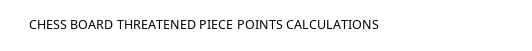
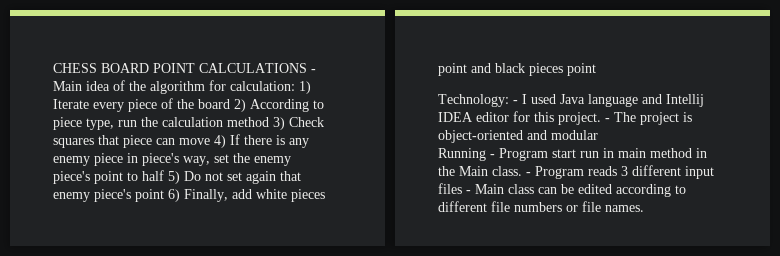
- CHESS BOARD THREATENED PIECE POINTS CALCULATIONS
+ CHESS BOARD POINT CALCULATIONS - Main idea of the algorithm for calculation: 1) Iterate every piece of the board 2) According to piece type, run the calculation method 3) Check squares that piece can move 4) If there is any enemy piece in piece's way, set the enemy piece's point to half 5) Do not set again that enemy piece's point 6) Finally, add white pieces point and black pieces point
+ Technology: - I used Java language and Intellij IDEA editor for this project. - The project is object-oriented and modular
+ Running - Program start run in main method in the Main class. - Program reads 3 different input files - Main class can be edited according to different file numbers or file names.

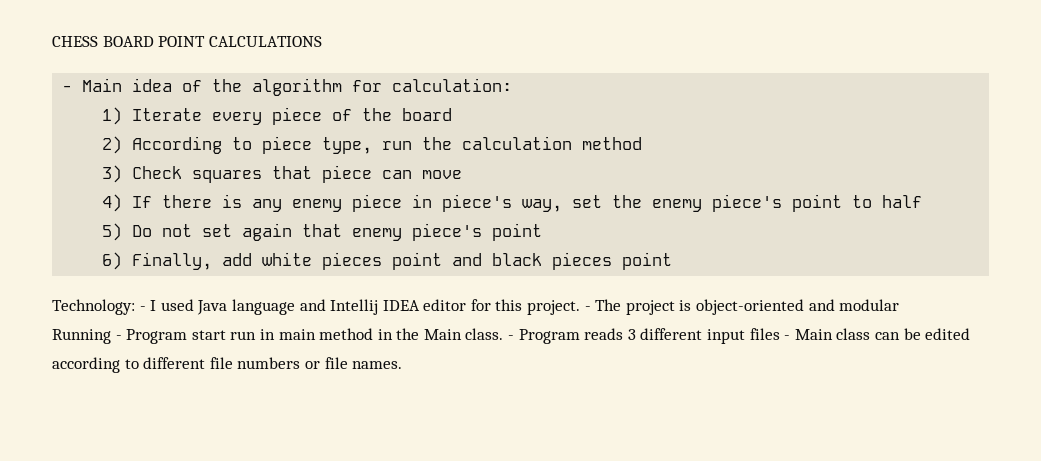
- CHESS BOARD POINT CALCULATIONS - Main idea of the algorithm for calculation: 1) Iterate every piece of the board 2) According to piece type, run the calculation method 3) Check squares that piece can move 4) If there is any enemy piece in piece's way, set the enemy piece's point to half 5) Do not set again that enemy piece's point 6) Finally, add white pieces point and black pieces point
+ CHESS BOARD POINT CALCULATIONS
+ - Main idea of the algorithm for calculation:
+ 1) Iterate every piece of the board
+ 2) According to piece type, run the calculation method
+ 3) Check squares that piece can move
+ 4) If there is any enemy piece in piece's way, set the enemy piece's point to half
+ 5) Do not set again that enemy piece's point
+ 6) Finally, add white pieces point and black pieces point

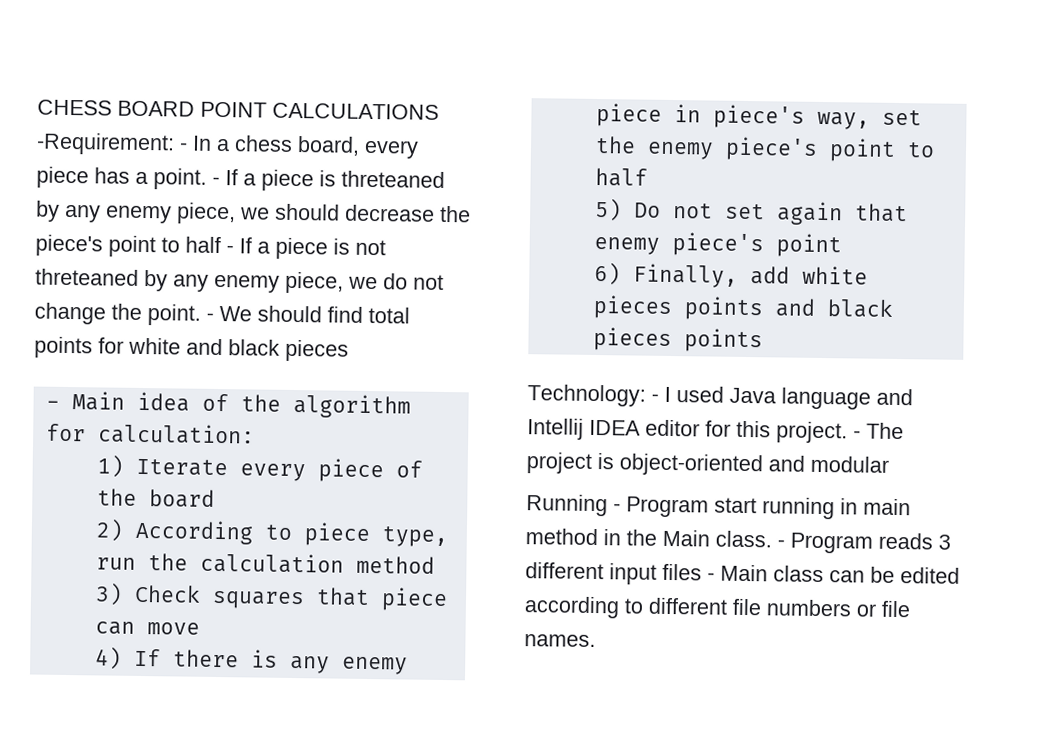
- CHESS BOARD POINT CALCULATIONS
+ CHESS BOARD POINT CALCULATIONS -Requirement: - In a chess board, every piece has a point. - If a piece is threteaned by any enemy piece, we should decrease the piece's point to half - If a piece is not threteaned by any enemy piece, we do not change the point. - We should find total points for white and black pieces
- 6) Finally, add white pieces point and black pieces point
+ 6) Finally, add white pieces points and black pieces points
- Running - Program start run in main method in the Main class.
+ Running - Program start running in main method in the Main class.

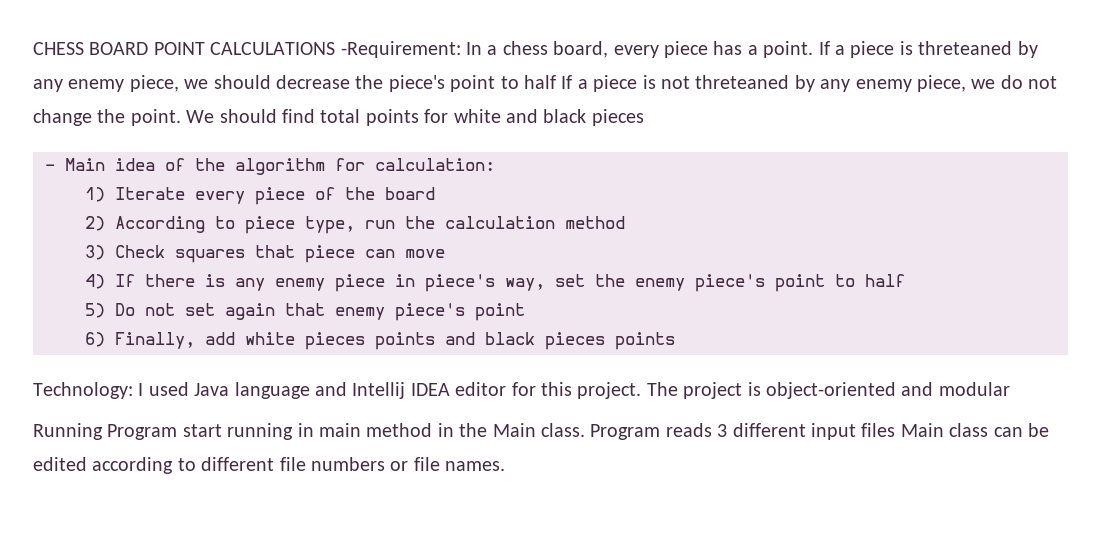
- CHESS BOARD POINT CALCULATIONS -Requirement: - In a chess board, every piece has a point.
+ CHESS BOARD POINT CALCULATIONS -Requirement: In a chess board, every piece has a point.
- - If a piece is threteaned by any enemy piece, we should decrease the piece's point to half - If a piece is not threteaned by any enemy piece, we do not change the point.
+ If a piece is threteaned by any enemy piece, we should decrease the piece's point to half If a piece is not threteaned by any enemy piece, we do not change the point.
- - We should find total points for white and black pieces
+ We should find total points for white and black pieces
- Technology: - I used Java language and Intellij IDEA editor for this project.
+ Technology: I used Java language and Intellij IDEA editor for this project.
- - The project is object-oriented and modular
+ The project is object-oriented and modular
- Running - Program start running in main method in the Main class.
+ Running Program start running in main method in the Main class.
- - Program reads 3 different input files - Main class can be edited according to different file numbers or file names.
+ Program reads 3 different input files Main class can be edited according to different file numbers or file names.

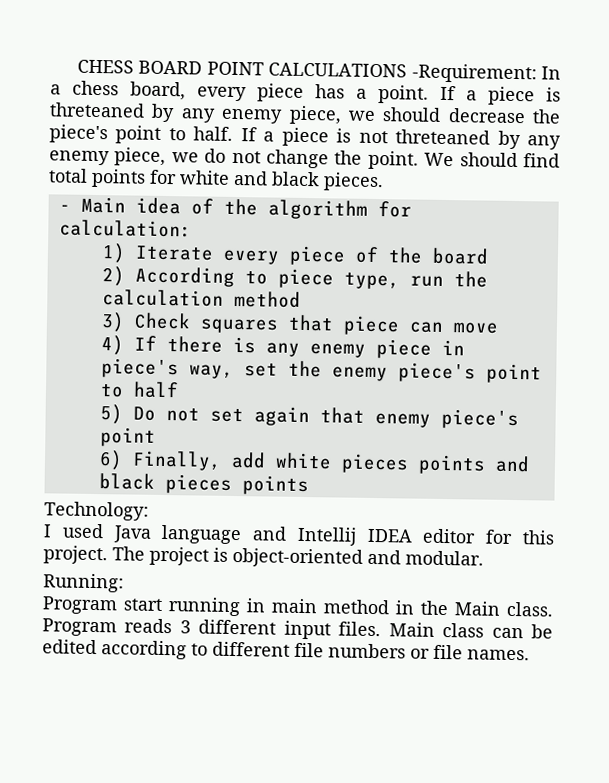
- If a piece is threteaned by any enemy piece, we should decrease the piece's point to half If a piece is not threteaned by any enemy piece, we do not change the point.
+ If a piece is threteaned by any enemy piece, we should decrease the piece's point to half. If a piece is not threteaned by any enemy piece, we do not change the point.
- We should find total points for white and black pieces
+ We should find total points for white and black pieces.
- Technology: I used Java language and Intellij IDEA editor for this project.
+ Technology:
+ I used Java language and Intellij IDEA editor for this project.
- The project is object-oriented and modular
- Running Program start running in main method in the Main class.
+ The project is object-oriented and modular.
+ Running:
+ Program start running in main method in the Main class.
- Program reads 3 different input files Main class can be edited according to different file numbers or file names.
+ Program reads 3 different input files. Main class can be edited according to different file numbers or file names.

